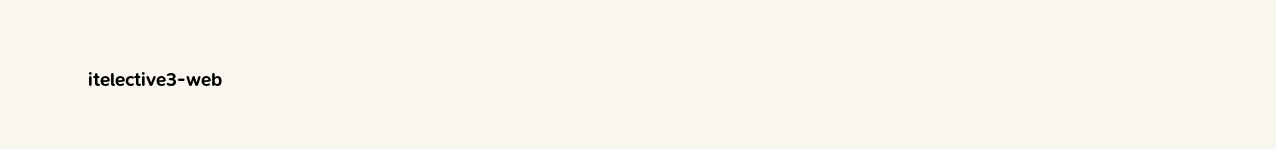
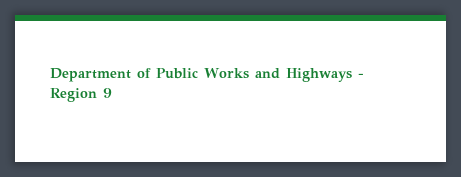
- itelective3-web
+ Department of Public Works and Highways - Region 9

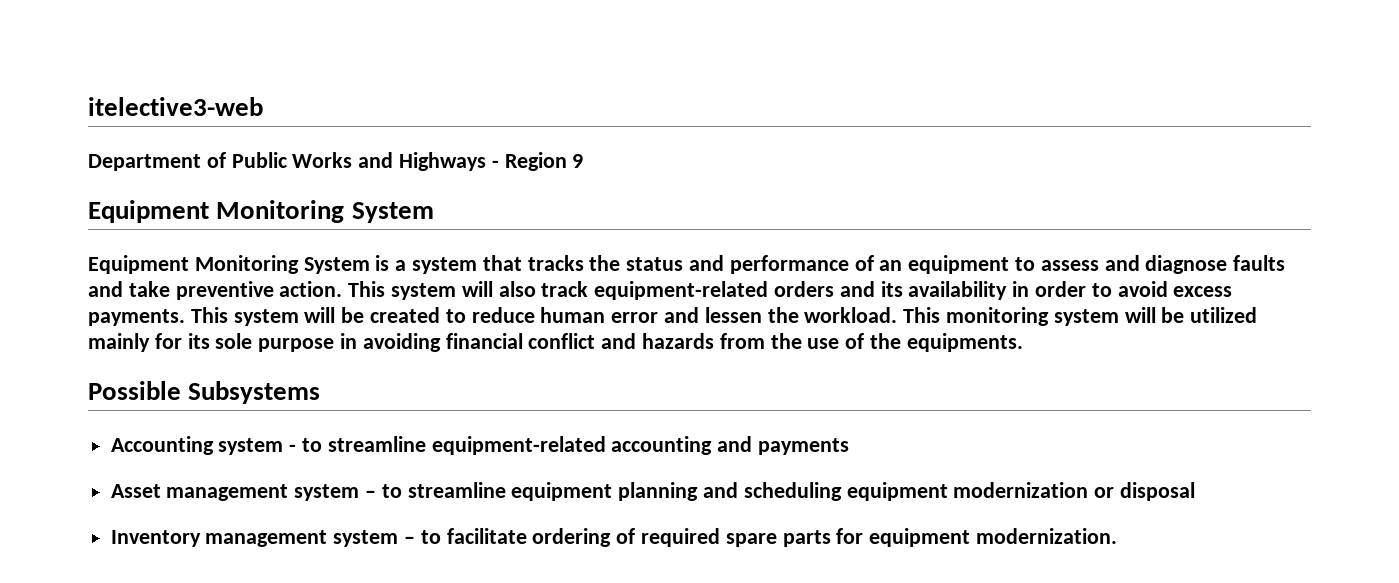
+ itelective3-web
  Department of Public Works and Highways - Region 9
+ Equipment Monitoring System
+ Equipment Monitoring System is a system that tracks the status and performance of an equipment to assess and diagnose faults and take preventive action. This system will also track equipment-related orders and its availability in order to avoid excess payments. This system will be created to reduce human error and lessen the workload. This monitoring system will be utilized mainly for its sole purpose in avoiding financial conflict and hazards from the use of the equipments.
+ Possible Subsystems
+ Accounting system - to streamline equipment-related accounting and payments
+ Asset management system – to streamline equipment planning and scheduling equipment modernization or disposal
+ Inventory management system – to facilitate ordering of required spare parts for equipment modernization.

